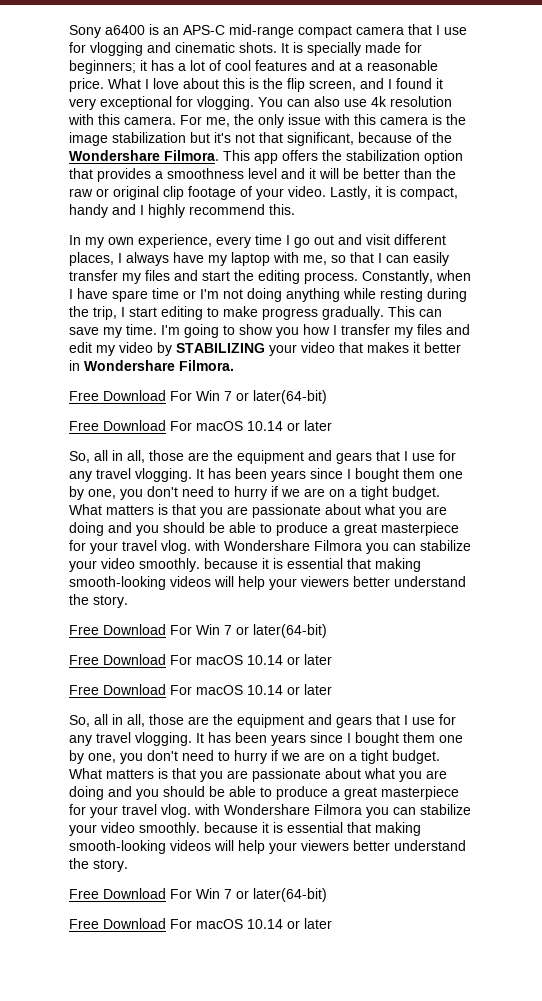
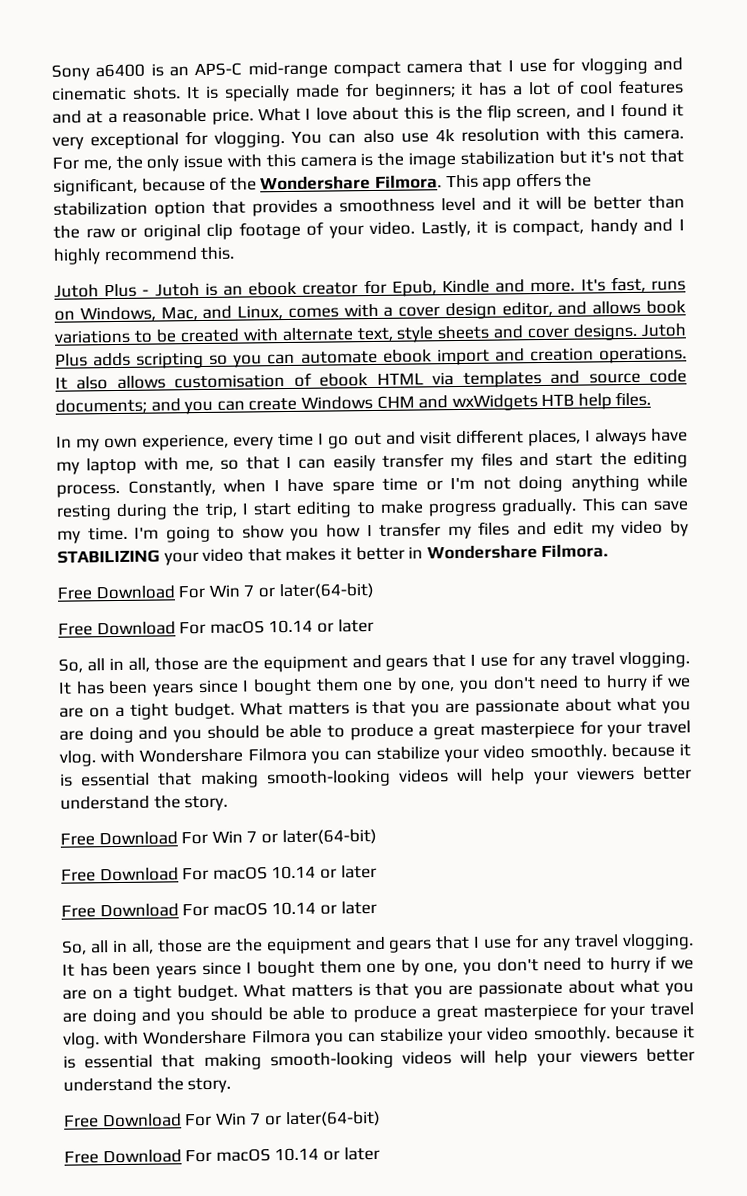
+ Jutoh Plus - Jutoh is an ebook creator for Epub, Kindle and more. It's fast, runs on Windows, Mac, and Linux, comes with a cover design editor, and allows book variations to be created with alternate text, style sheets and cover designs. Jutoh Plus adds scripting so you can automate ebook import and creation operations. It also allows customisation of ebook HTML via templates and source code documents; and you can create Windows CHM and wxWidgets HTB help files.

